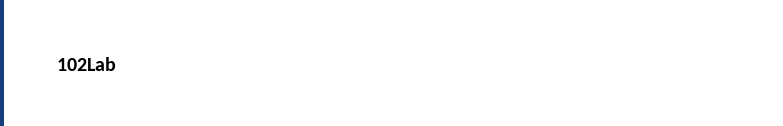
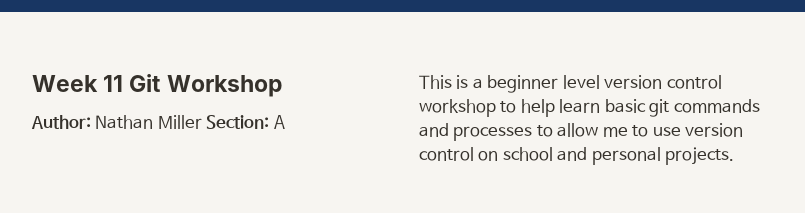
- 102Lab
+ Week 11 Git Workshop
+ Author: Nathan Miller Section: A
+ This is a beginner level version control workshop to help learn basic git commands and processes to allow me to use version control on school and personal projects.

